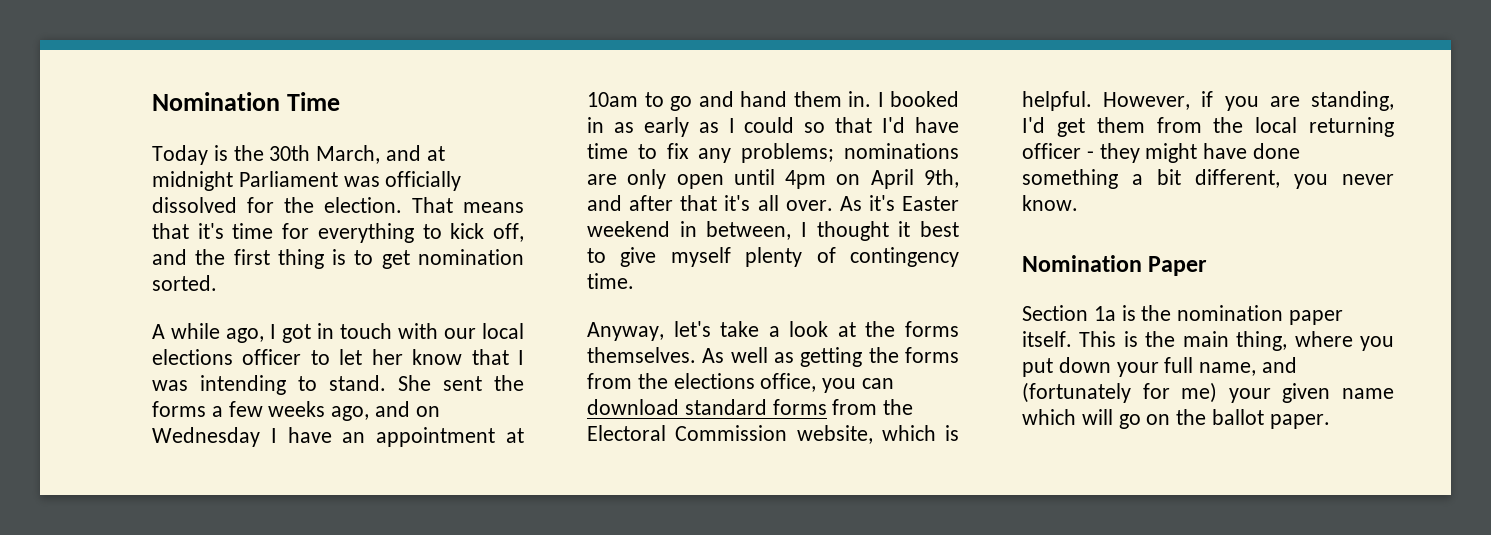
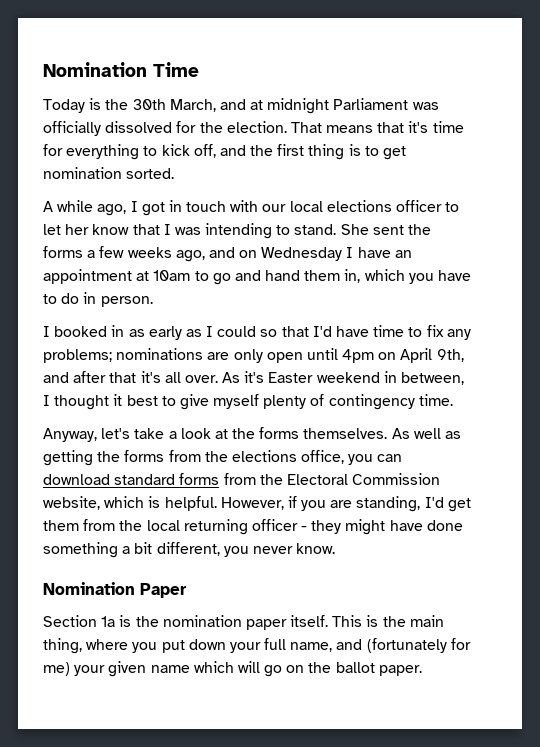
- She sent the forms a few weeks ago, and on Wednesday I have an appointment at 10am to go and hand them in. I booked in as early as I could so that I'd have time to fix any problems; nominations are only open until 4pm on April 9th, and after that it's all over.
+ She sent the forms a few weeks ago, and on Wednesday I have an appointment at 10am to go and hand them in, which you have to do in person.
+ I booked in as early as I could so that I'd have time to fix any problems; nominations are only open until 4pm on April 9th, and after that it's all over.

